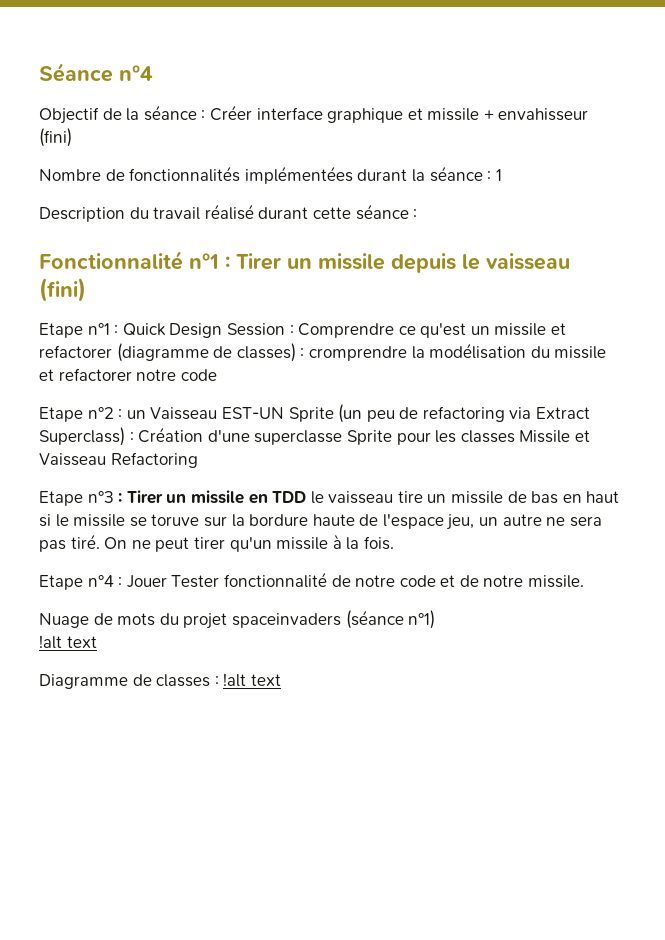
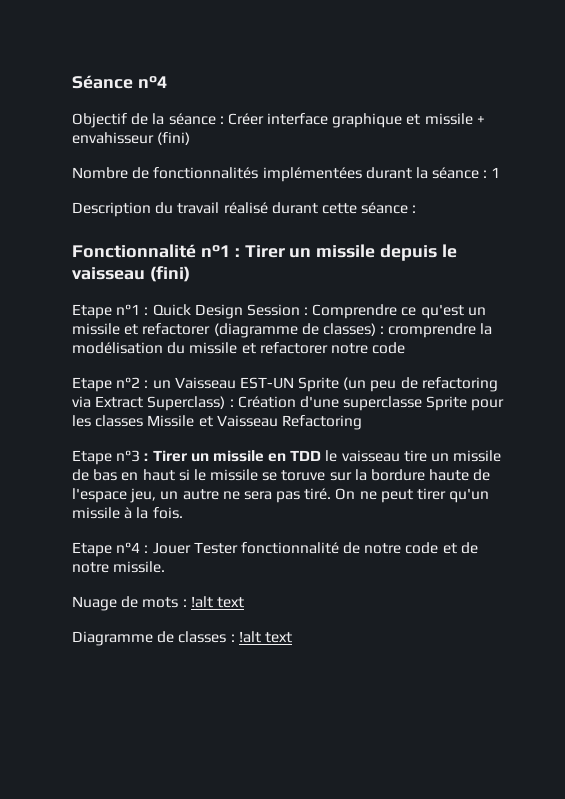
- Nuage de mots du projet spaceinvaders (séance n°1)
- !alt text
+ Nuage de mots : !alt text

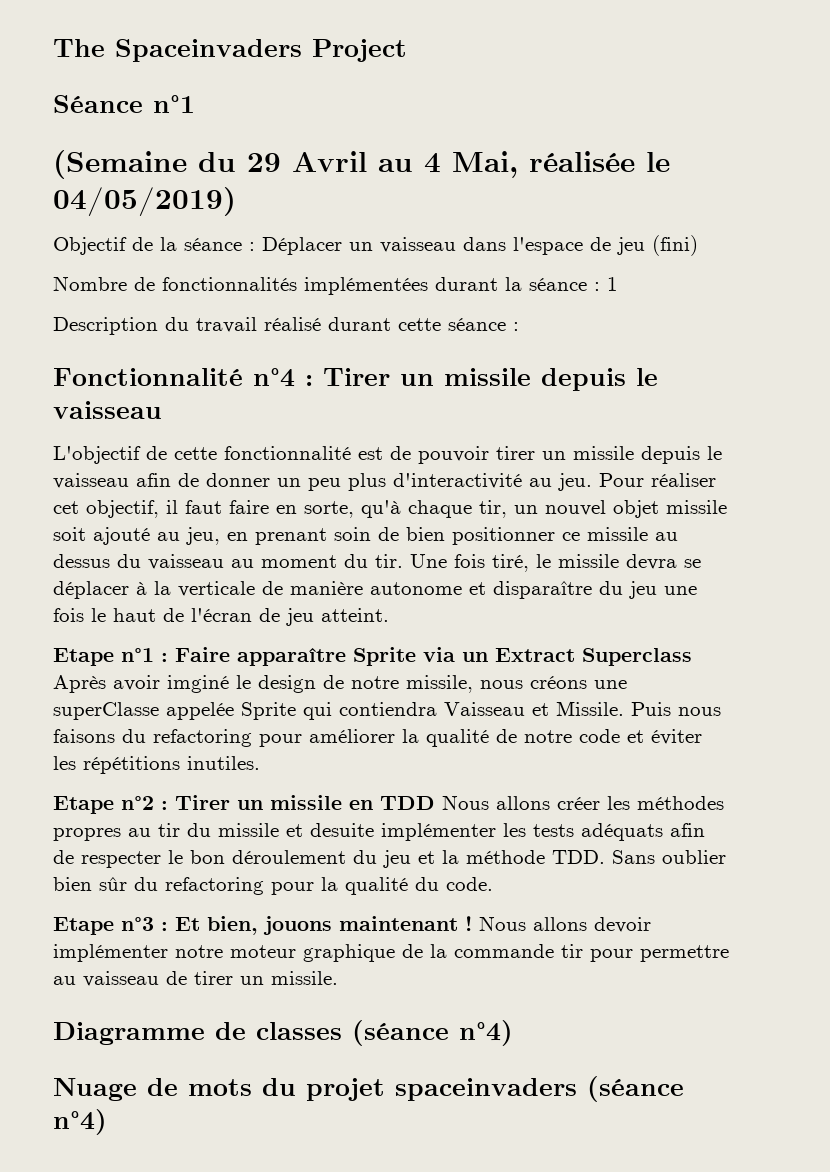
- Séance n°4
+ The Spaceinvaders Project
+ Séance n°1
+ (Semaine du 29 Avril au 4 Mai, réalisée le 04/05/2019)
- Objectif de la séance : Créer interface graphique et missile + envahisseur (fini)
+ Objectif de la séance : Déplacer un vaisseau dans l'espace de jeu (fini)
- Fonctionnalité n°1 : Tirer un missile depuis le vaisseau (fini)
- Etape n°1 : Quick Design Session : Comprendre ce qu'est un missile et refactorer (diagramme de classes) : cromprendre la modélisation du missile et refactorer notre code
- Etape n°2 : un Vaisseau EST-UN Sprite (un peu de refactoring via Extract Superclass) : Création d'une superclasse Sprite pour les classes Missile et Vaisseau Refactoring
- Etape n°3 : Tirer un missile en TDD le vaisseau tire un missile de bas en haut si le missile se toruve sur la bordure haute de l'espace jeu, un autre ne sera pas tiré. On ne peut tirer qu'un missile à la fois.
- Etape n°4 : Jouer Tester fonctionnalité de notre code et de notre missile.
- Nuage de mots : !alt text
- Diagramme de classes : !alt text
+ Fonctionnalité n°4 : Tirer un missile depuis le vaisseau
+ L'objectif de cette fonctionnalité est de pouvoir tirer un missile depuis le vaisseau afin de donner un peu plus d'interactivité au jeu. Pour réaliser cet objectif, il faut faire en sorte, qu'à chaque tir, un nouvel objet missile soit ajouté au jeu, en prenant soin de bien positionner ce missile au dessus du vaisseau au moment du tir. Une fois tiré, le missile devra se déplacer à la verticale de manière autonome et disparaître du jeu une fois le haut de l'écran de jeu atteint.
+ Etape n°1 : Faire apparaître Sprite via un Extract Superclass Après avoir imginé le design de notre missile, nous créons une superClasse appelée Sprite qui contiendra Vaisseau et Missile. Puis nous faisons du refactoring pour améliorer la qualité de notre code et éviter les répétitions inutiles.
+ Etape n°2 : Tirer un missile en TDD Nous allons créer les méthodes propres au tir du missile et desuite implémenter les tests adéquats afin de respecter le bon déroulement du jeu et la méthode TDD. Sans oublier bien sûr du refactoring pour la qualité du code.
+ Etape n°3 : Et bien, jouons maintenant ! Nous allons devoir implémenter notre moteur graphique de la commande tir pour permettre au vaisseau de tirer un missile.
+ Diagramme de classes (séance n°4)
+ Nuage de mots du projet spaceinvaders (séance n°4)

